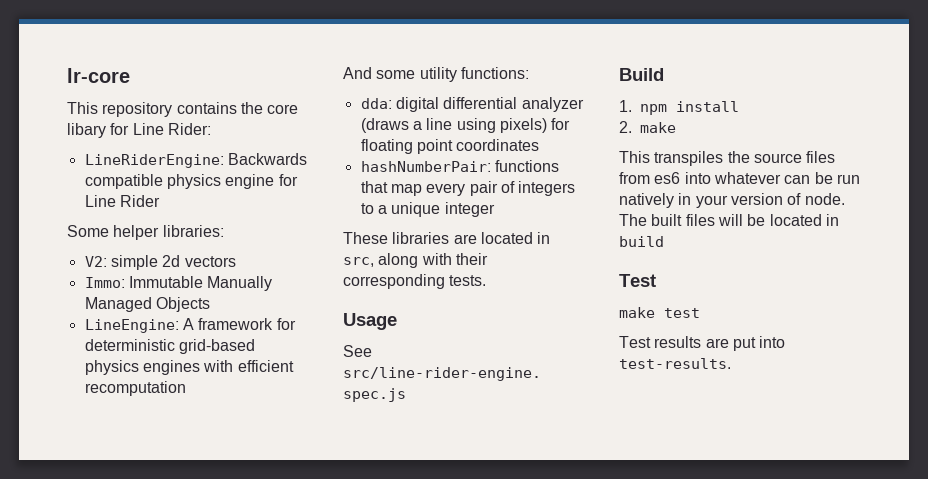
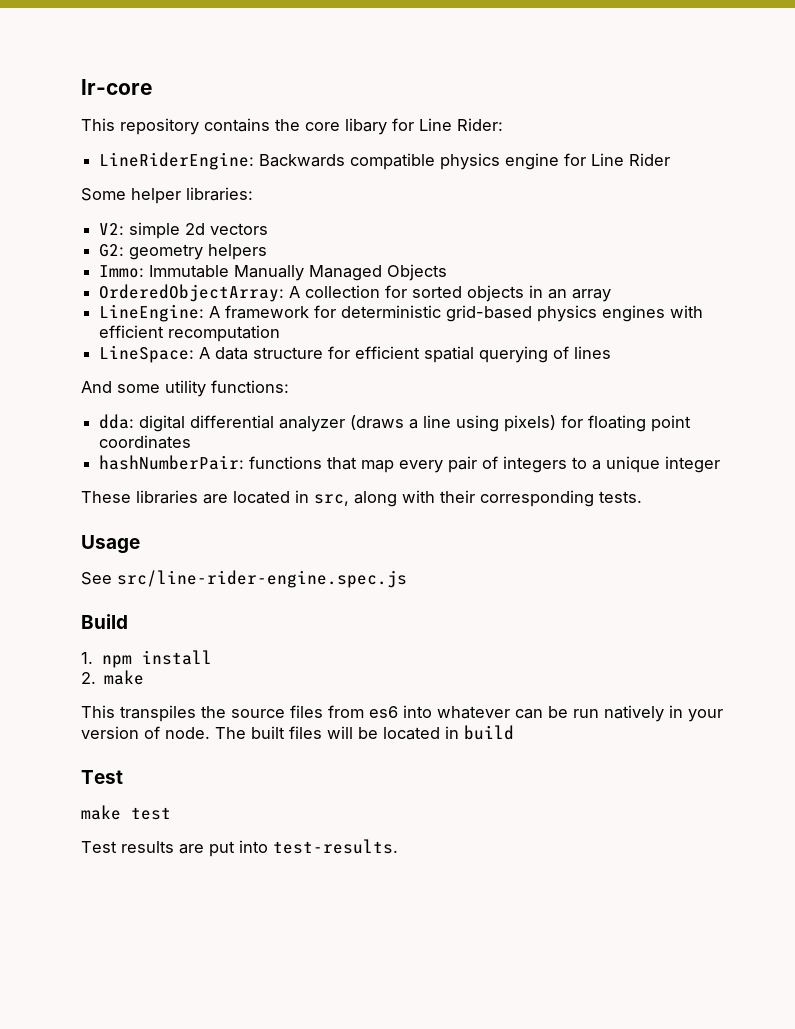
+ G2: geometry helpers
+ OrderedObjectArray: A collection for sorted objects in an array
+ LineSpace: A data structure for efficient spatial querying of lines

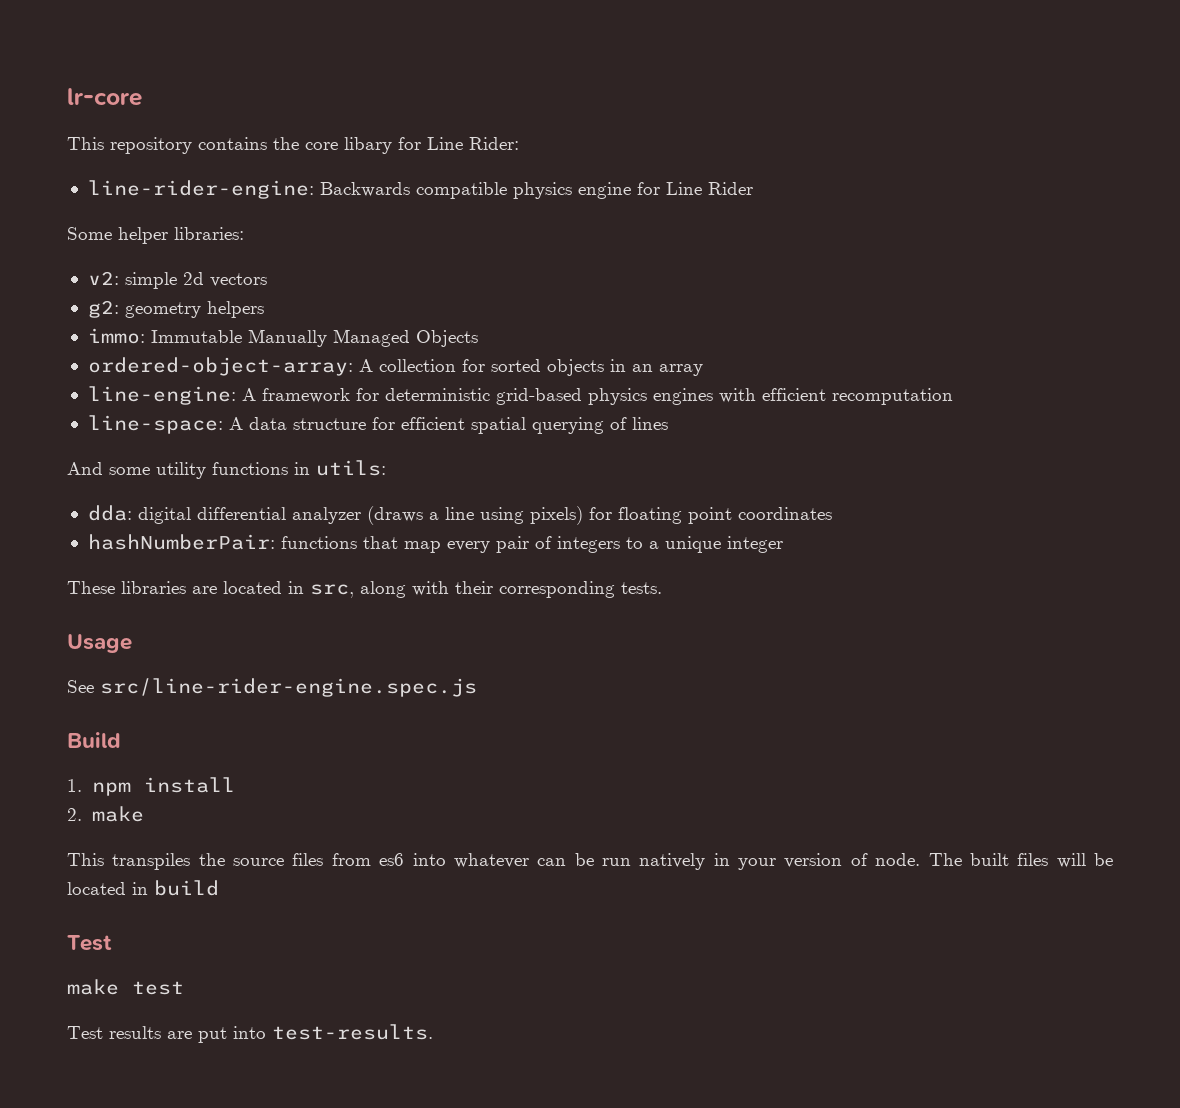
- LineRiderEngine: Backwards compatible physics engine for Line Rider
+ line-rider-engine: Backwards compatible physics engine for Line Rider
- V2: simple 2d vectors
+ v2: simple 2d vectors
- G2: geometry helpers
+ g2: geometry helpers
- Immo: Immutable Manually Managed Objects
+ immo: Immutable Manually Managed Objects
- OrderedObjectArray: A collection for sorted objects in an array
+ ordered-object-array: A collection for sorted objects in an array
- LineEngine: A framework for deterministic grid-based physics engines with efficient recomputation
+ line-engine: A framework for deterministic grid-based physics engines with efficient recomputation
- LineSpace: A data structure for efficient spatial querying of lines
+ line-space: A data structure for efficient spatial querying of lines
- And some utility functions:
+ And some utility functions in utils:

